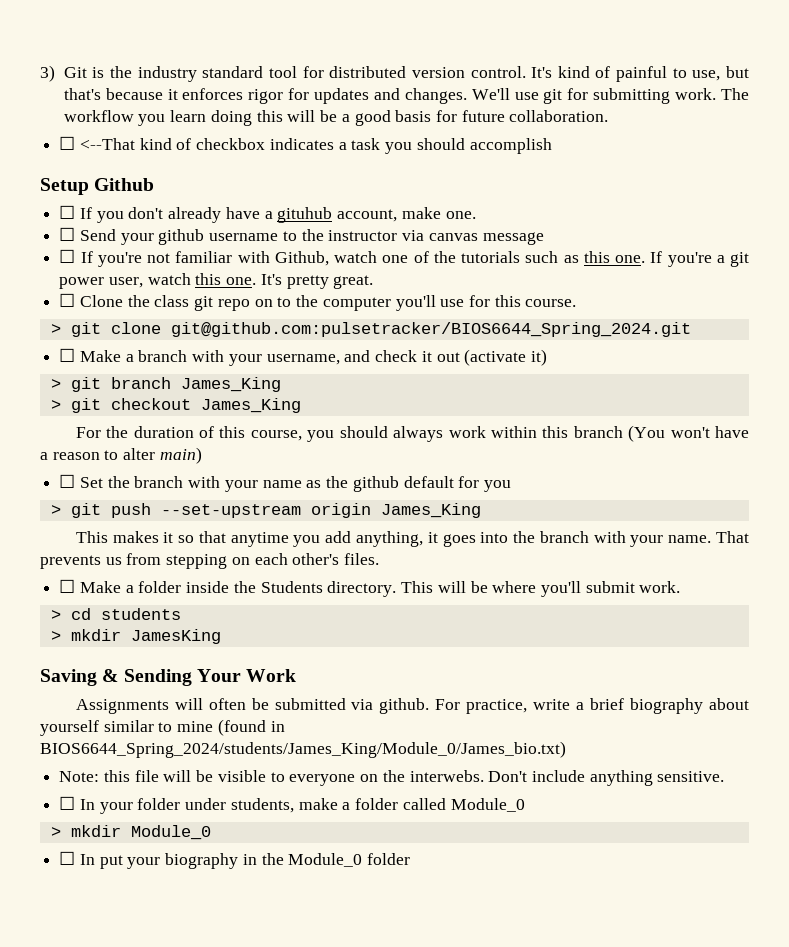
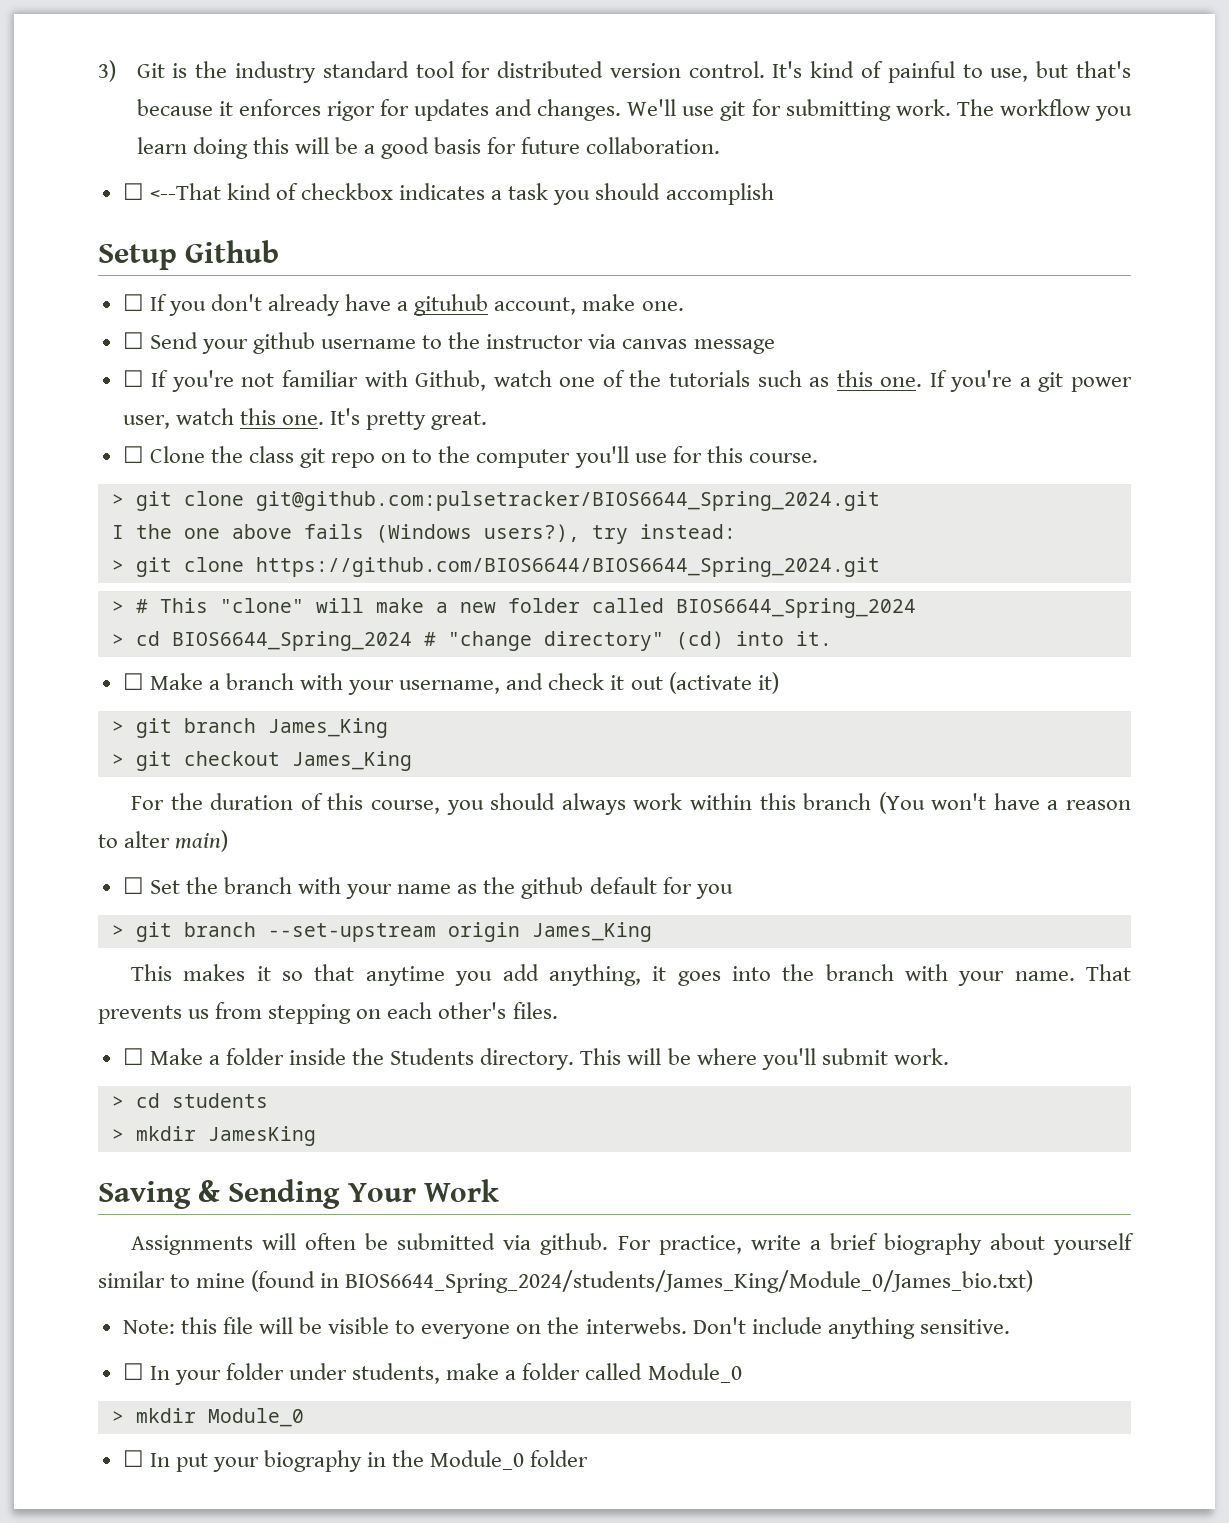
+ I the one above fails (Windows users?), try instead:
+ > git clone https://github.com/BIOS6644/BIOS6644_Spring_2024.git
+ > # This "clone" will make a new folder called BIOS6644_Spring_2024
+ > cd BIOS6644_Spring_2024 # "change directory" (cd) into it.
- > git push --set-upstream origin James_King
+ > git branch --set-upstream origin James_King

